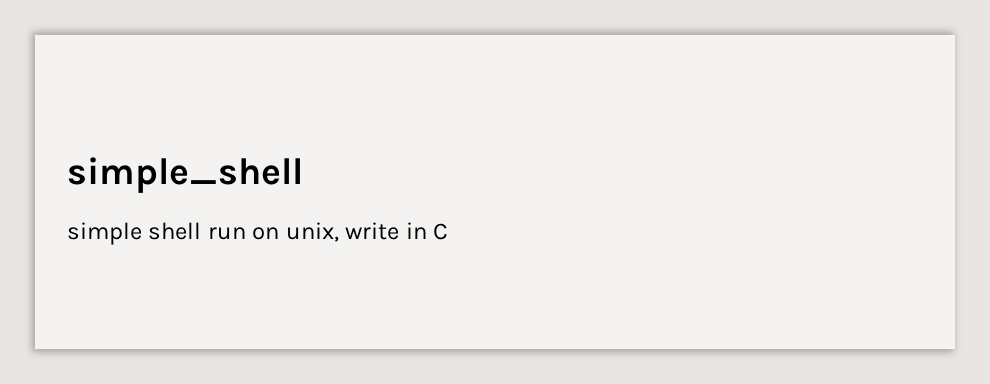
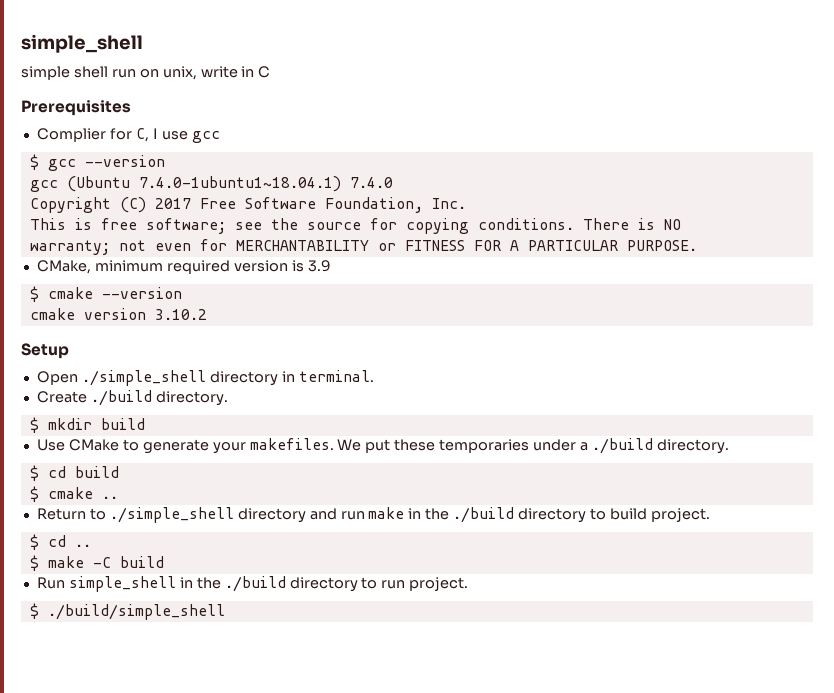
+ Prerequisites
+ Complier for C, I use gcc
+ $ gcc --version
+ gcc (Ubuntu 7.4.0-1ubuntu1~18.04.1) 7.4.0
+ Copyright (C) 2017 Free Software Foundation, Inc.
+ This is free software; see the source for copying conditions. There is NO
+ warranty; not even for MERCHANTABILITY or FITNESS FOR A PARTICULAR PURPOSE.
+ CMake, minimum required version is 3.9
+ $ cmake --version
+ cmake version 3.10.2
+ Setup
+ Open ./simple_shell directory in terminal.
+ Create ./build directory.
+ $ mkdir build
+ Use CMake to generate your makefiles. We put these temporaries under a ./build directory.
+ $ cd build
+ $ cmake ..
+ Return to ./simple_shell directory and run make in the ./build directory to build project.
+ $ cd ..
+ $ make -C build
+ Run simple_shell in the ./build directory to run project.
+ $ ./build/simple_shell

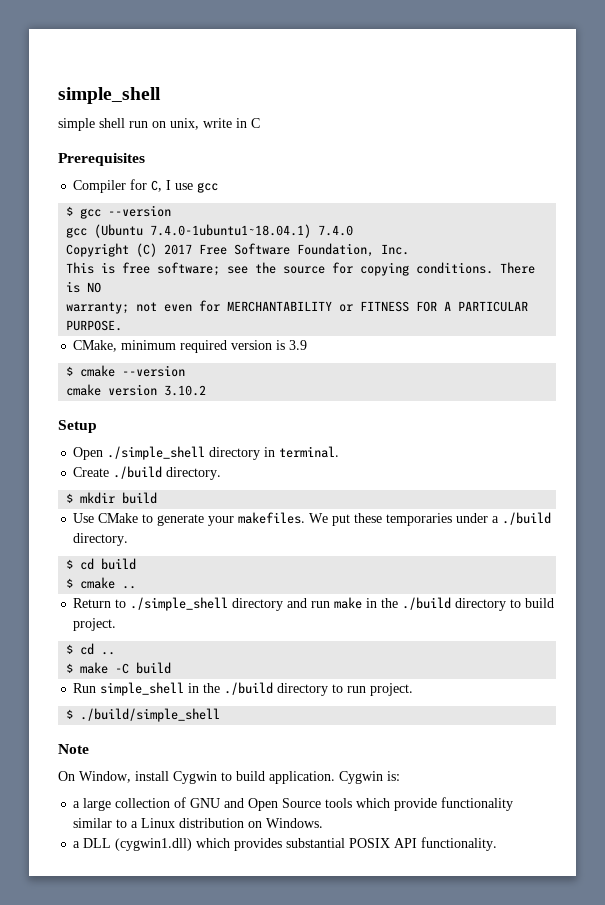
- Complier for C, I use gcc
+ Compiler for C, I use gcc
+ Note
+ On Window, install Cygwin to build application. Cygwin is:
+ a large collection of GNU and Open Source tools which provide functionality similar to a Linux distribution on Windows.
+ a DLL (cygwin1.dll) which provides substantial POSIX API functionality.

